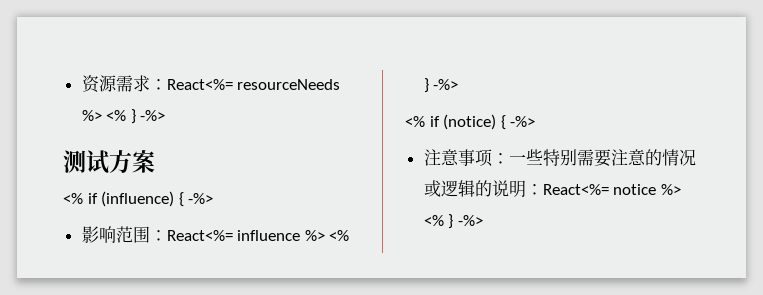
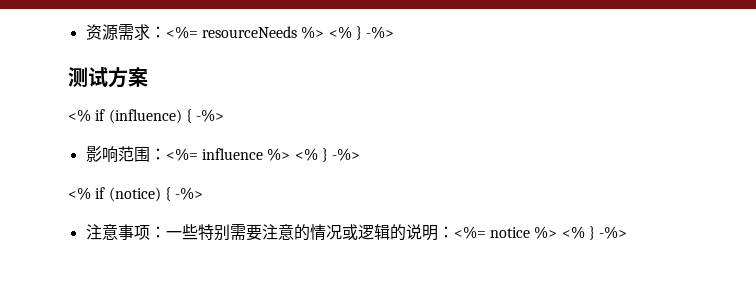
- 资源需求：React<%= resourceNeeds %> <% } -%>
+ 资源需求：<%= resourceNeeds %> <% } -%>
- 影响范围：React<%= influence %> <% } -%>
+ 影响范围：<%= influence %> <% } -%>
- 注意事项：一些特别需要注意的情况或逻辑的说明：React<%= notice %> <% } -%>
+ 注意事项：一些特别需要注意的情况或逻辑的说明：<%= notice %> <% } -%>

